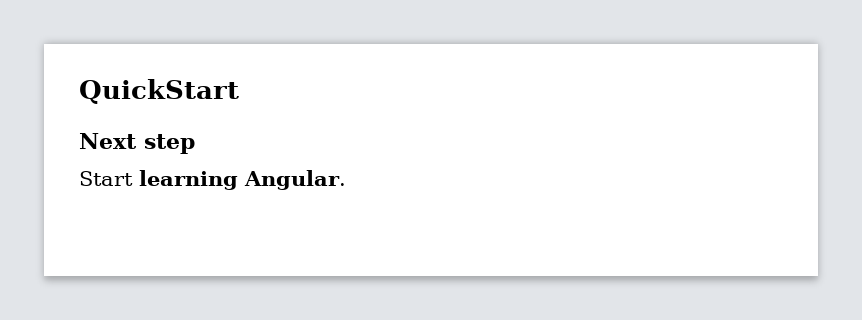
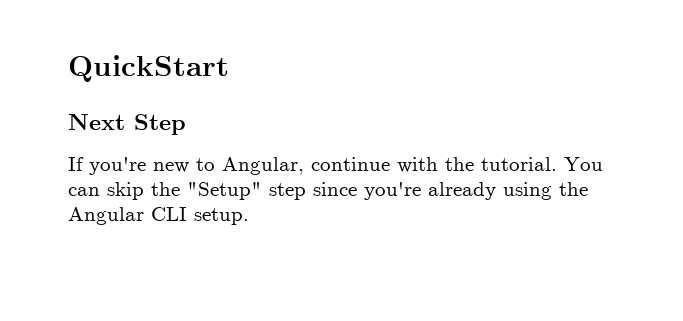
- Next step
- Start learning Angular.
+ Next Step
+ If you're new to Angular, continue with the tutorial. You can skip the "Setup" step since you're already using the Angular CLI setup.

